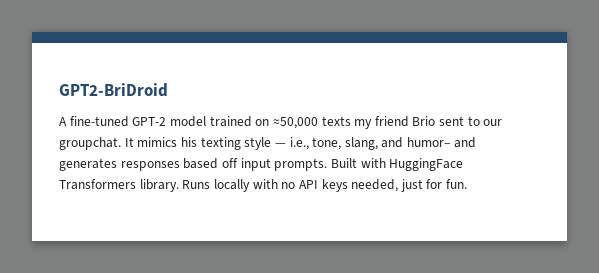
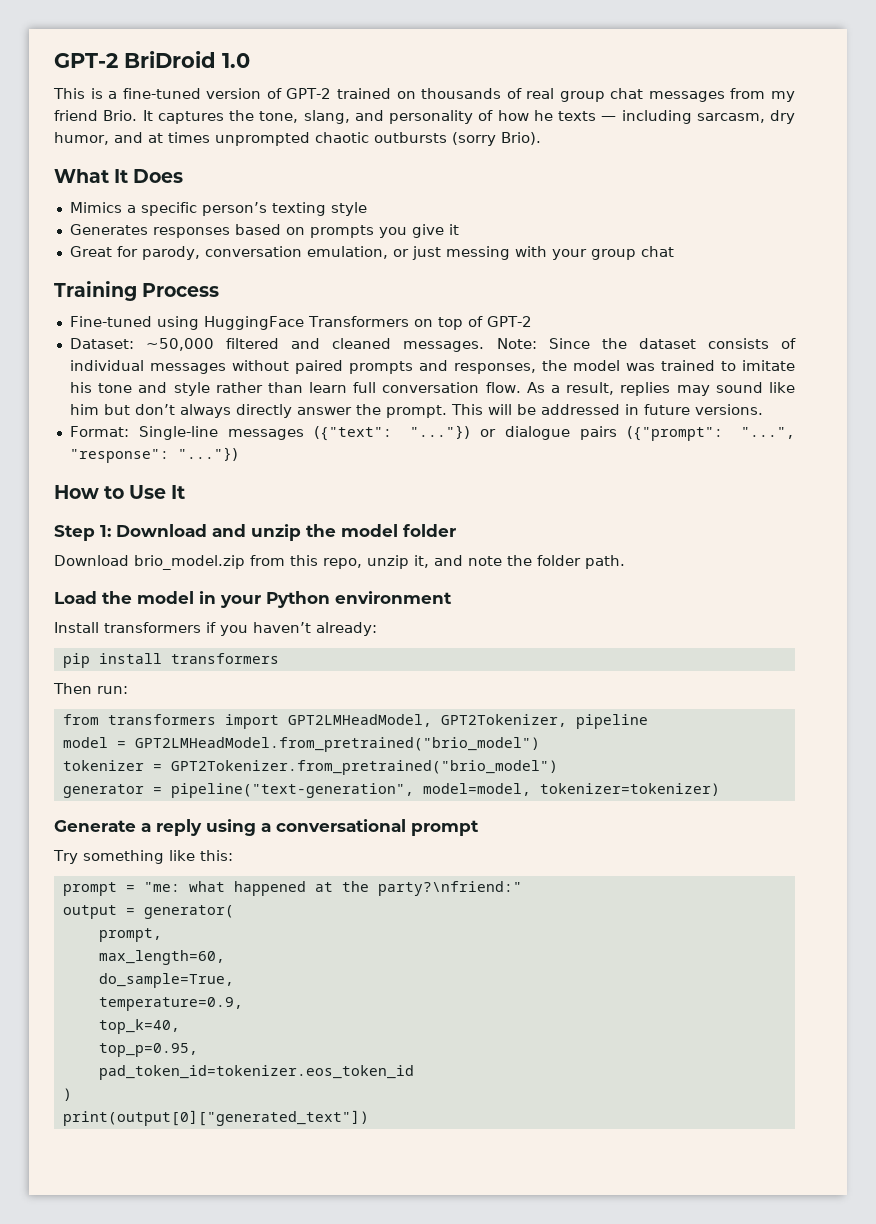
- GPT2-BriDroid
- A fine-tuned GPT-2 model trained on ≈50,000 texts my friend Brio sent to our groupchat. It mimics his texting style — i.e., tone, slang, and humor– and generates responses based off input prompts. Built with HuggingFace Transformers library. Runs locally with no API keys needed, just for fun.
+ GPT-2 BriDroid 1.0
+ This is a fine-tuned version of GPT-2 trained on thousands of real group chat messages from my friend Brio. It captures the tone, slang, and personality of how he texts — including sarcasm, dry humor, and at times unprompted chaotic outbursts (sorry Brio).
+ What It Does
+ Mimics a specific person’s texting style
+ Generates responses based on prompts you give it
+ Great for parody, conversation emulation, or just messing with your group chat
+ Training Process
+ Fine-tuned using HuggingFace Transformers on top of GPT-2
+ Dataset: ~50,000 filtered and cleaned messages. Note: Since the dataset consists of individual messages without paired prompts and responses, the model was trained to imitate his tone and style rather than learn full conversation flow. As a result, replies may sound like him but don’t always directly answer the prompt. This will be addressed in future versions.
+ Format: Single-line messages ({"text": "..."}) or dialogue pairs ({"prompt": "...", "response": "..."})
+ How to Use It
+ Step 1: Download and unzip the model folder
+ Download brio_model.zip from this repo, unzip it, and note the folder path.
+ Load the model in your Python environment
+ Install transformers if you haven’t already:
+ pip install transformers
+ Then run:
+ from transformers import GPT2LMHeadModel, GPT2Tokenizer, pipeline
+ model = GPT2LMHeadModel.from_pretrained("brio_model")
+ tokenizer = GPT2Tokenizer.from_pretrained("brio_model")
+ generator = pipeline("text-generation", model=model, tokenizer=tokenizer)
+ Generate a reply using a conversational prompt
+ Try something like this:
+ prompt = "me: what happened at the party?\nfriend:"
+ output = generator(
+ prompt,
+ max_length=60,
+ do_sample=True,
+ temperature=0.9,
+ top_k=40,
+ top_p=0.95,
+ pad_token_id=tokenizer.eos_token_id
+ )
+ print(output[0]["generated_text"])

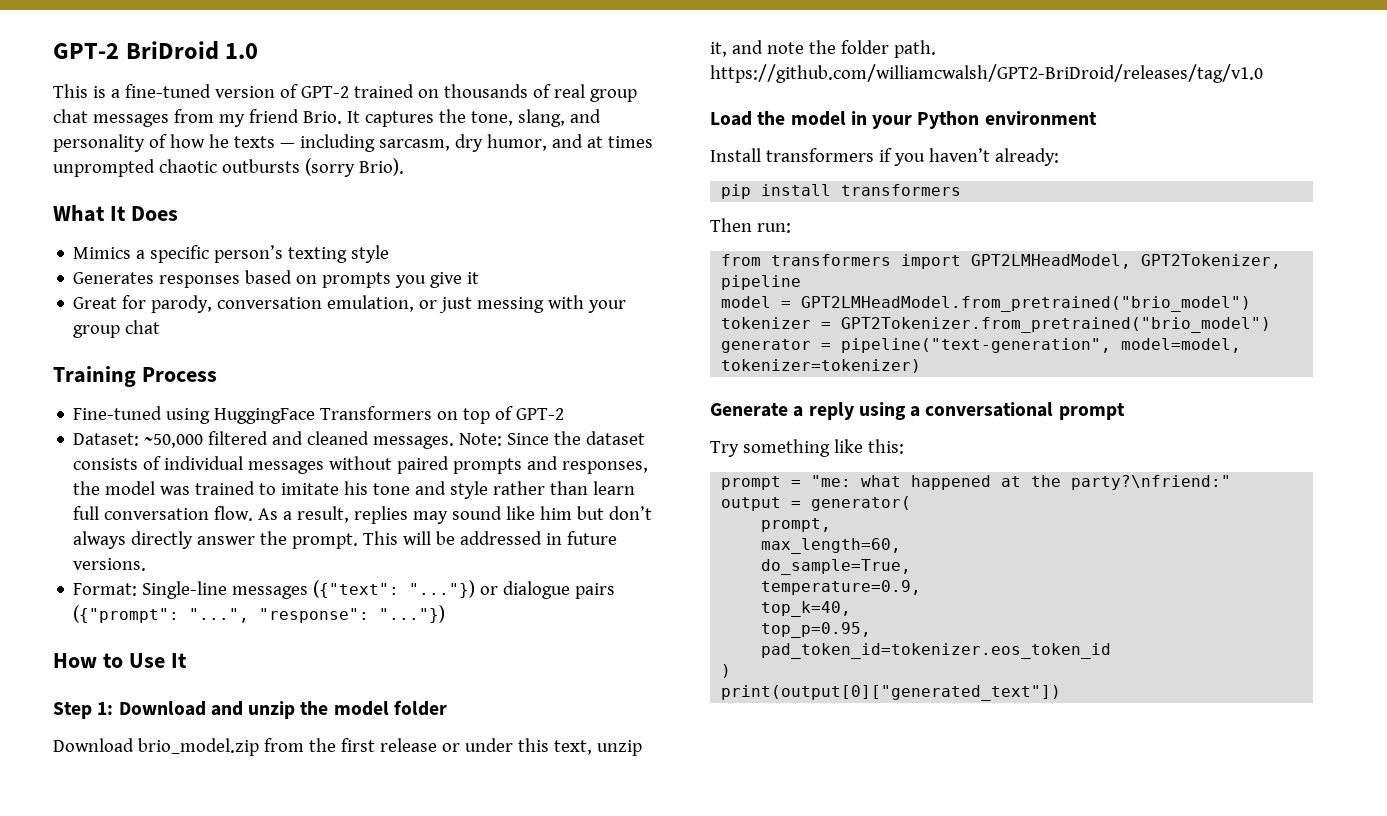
- Download brio_model.zip from this repo, unzip it, and note the folder path.
+ Download brio_model.zip from the first release or under this text, unzip it, and note the folder path. https://github.com/williamcwalsh/GPT2-BriDroid/releases/tag/v1.0

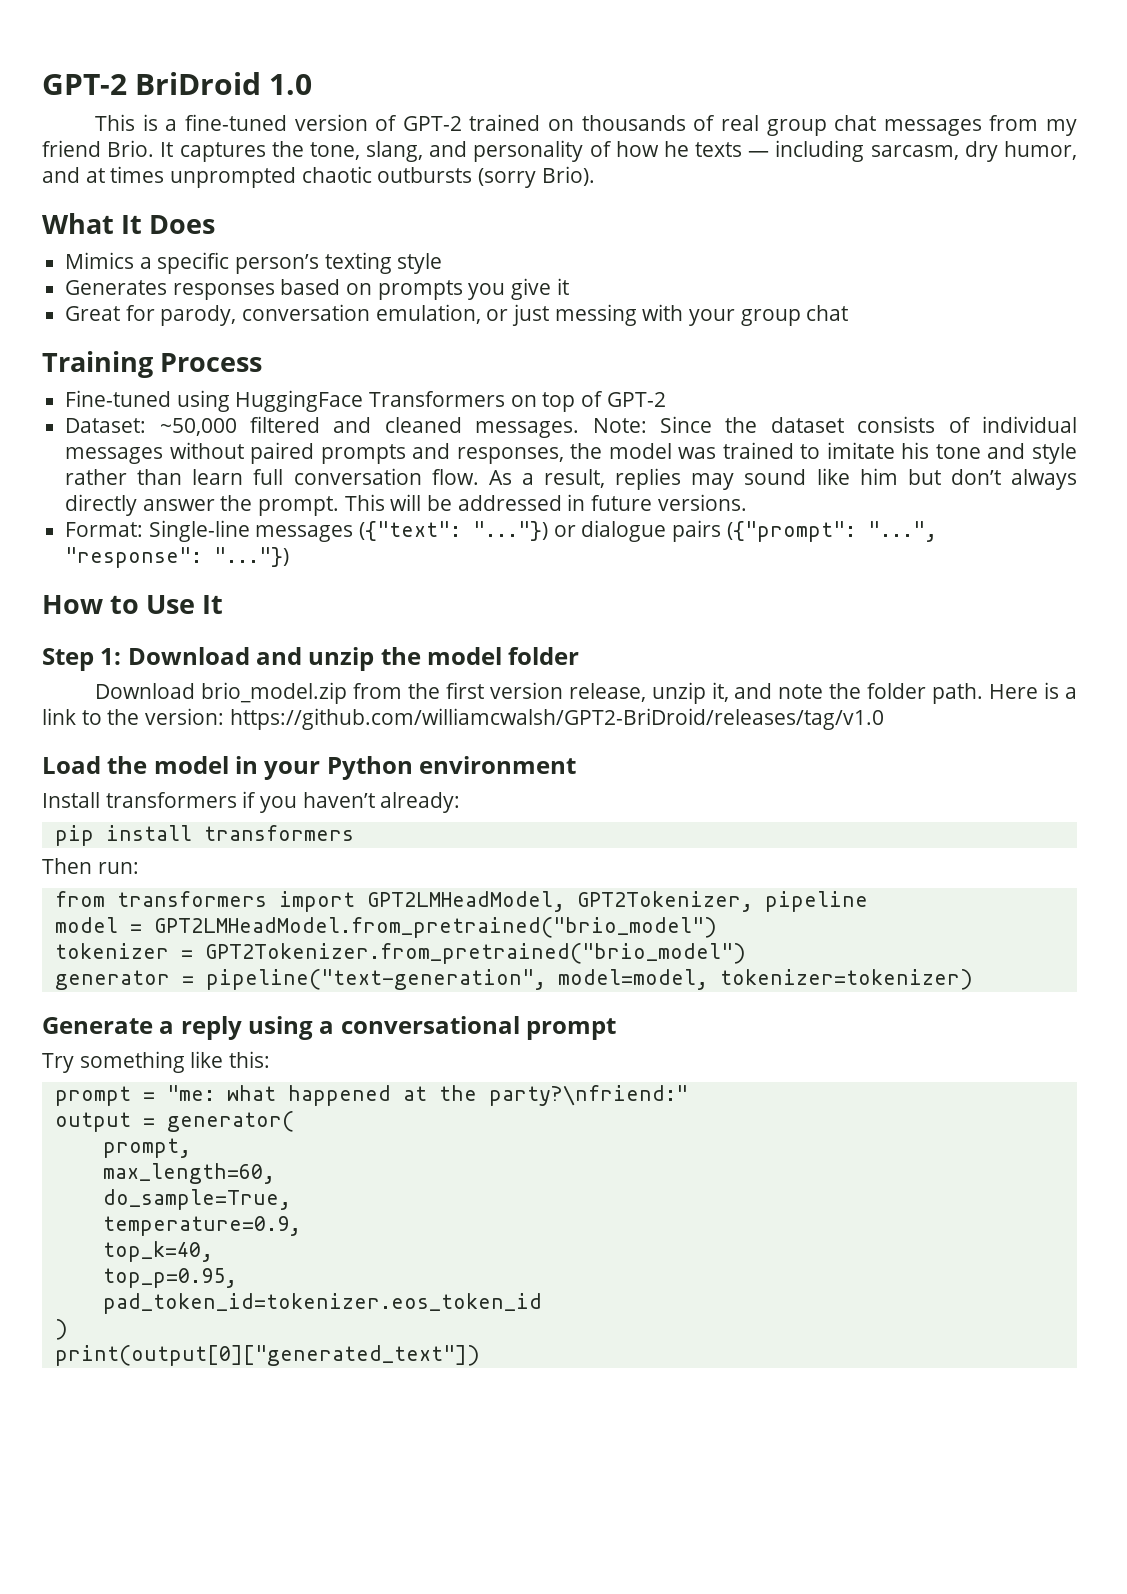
- Download brio_model.zip from the first release or under this text, unzip it, and note the folder path. https://github.com/williamcwalsh/GPT2-BriDroid/releases/tag/v1.0
+ Download brio_model.zip from the first version release, unzip it, and note the folder path. Here is a link to the version: https://github.com/williamcwalsh/GPT2-BriDroid/releases/tag/v1.0

